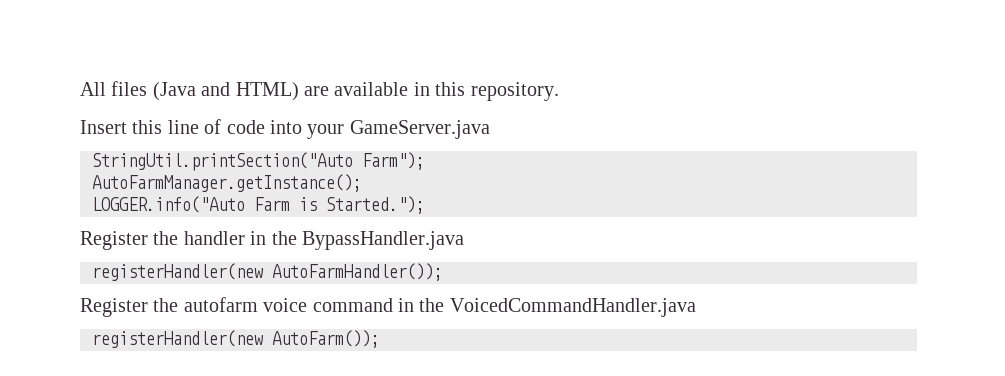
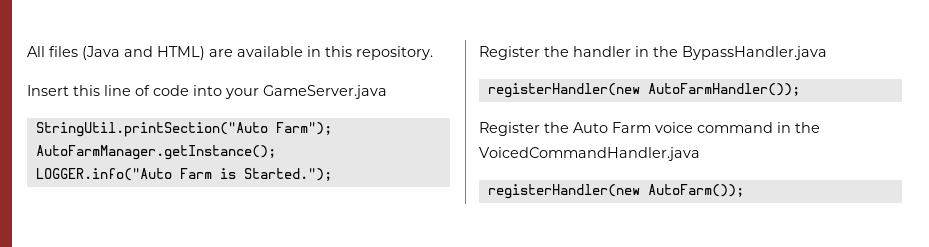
- Register the autofarm voice command in the VoicedCommandHandler.java
+ Register the Auto Farm voice command in the VoicedCommandHandler.java

